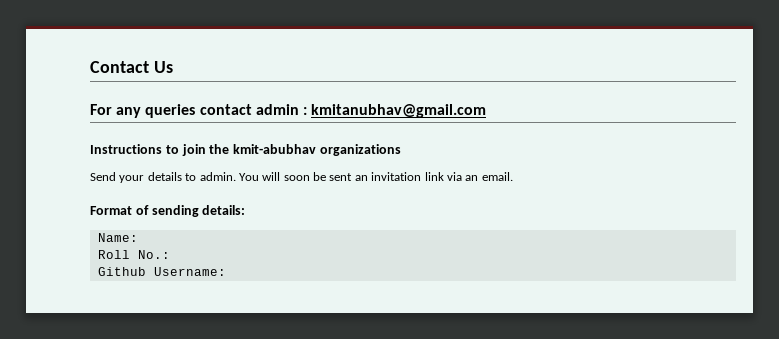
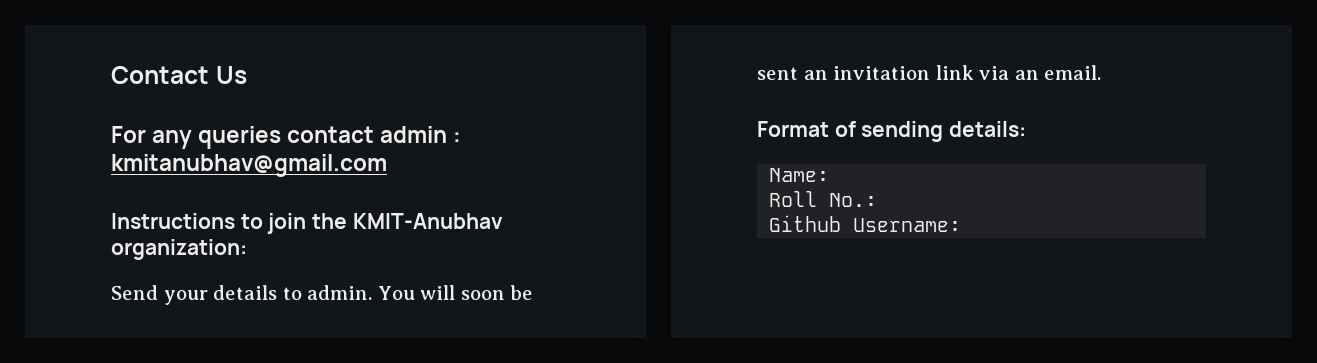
- Instructions to join the kmit-abubhav organizations
+ Instructions to join the KMIT-Anubhav organization:

